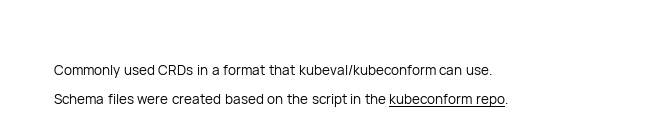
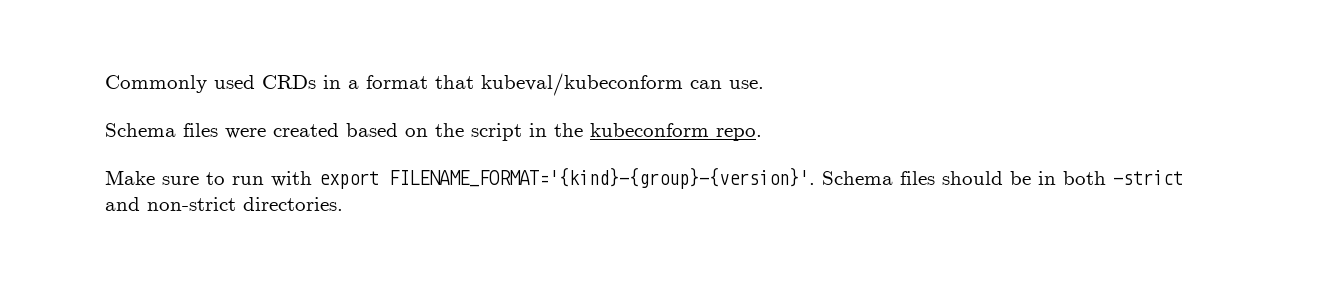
+ Make sure to run with export FILENAME_FORMAT='{kind}-{group}-{version}'. Schema files should be in both -strict and non-strict directories.

